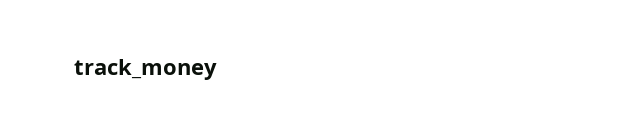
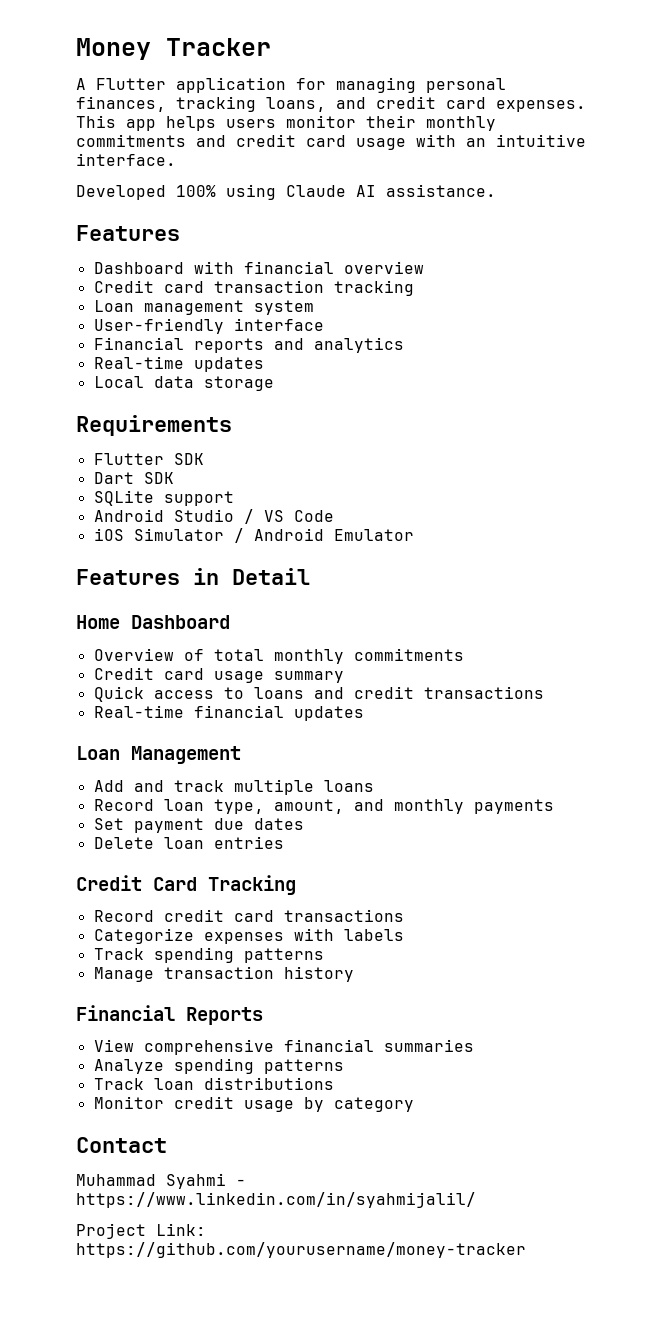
- track_money
+ Money Tracker
+ A Flutter application for managing personal finances, tracking loans, and credit card expenses. This app helps users monitor their monthly commitments and credit card usage with an intuitive interface.
+ Developed 100% using Claude AI assistance.
+ Features
+ Dashboard with financial overview
+ Credit card transaction tracking
+ Loan management system
+ User-friendly interface
+ Financial reports and analytics
+ Real-time updates
+ Local data storage
+ Requirements
+ Flutter SDK
+ Dart SDK
+ SQLite support
+ Android Studio / VS Code
+ iOS Simulator / Android Emulator
+ Features in Detail
+ Home Dashboard
+ Overview of total monthly commitments
+ Credit card usage summary
+ Quick access to loans and credit transactions
+ Real-time financial updates
+ Loan Management
+ Add and track multiple loans
+ Record loan type, amount, and monthly payments
+ Set payment due dates
+ Delete loan entries
+ Credit Card Tracking
+ Record credit card transactions
+ Categorize expenses with labels
+ Track spending patterns
+ Manage transaction history
+ Financial Reports
+ View comprehensive financial summaries
+ Analyze spending patterns
+ Track loan distributions
+ Monitor credit usage by category
+ Contact
+ Muhammad Syahmi - https://www.linkedin.com/in/syahmijalil/
+ Project Link: https://github.com/yourusername/money-tracker

